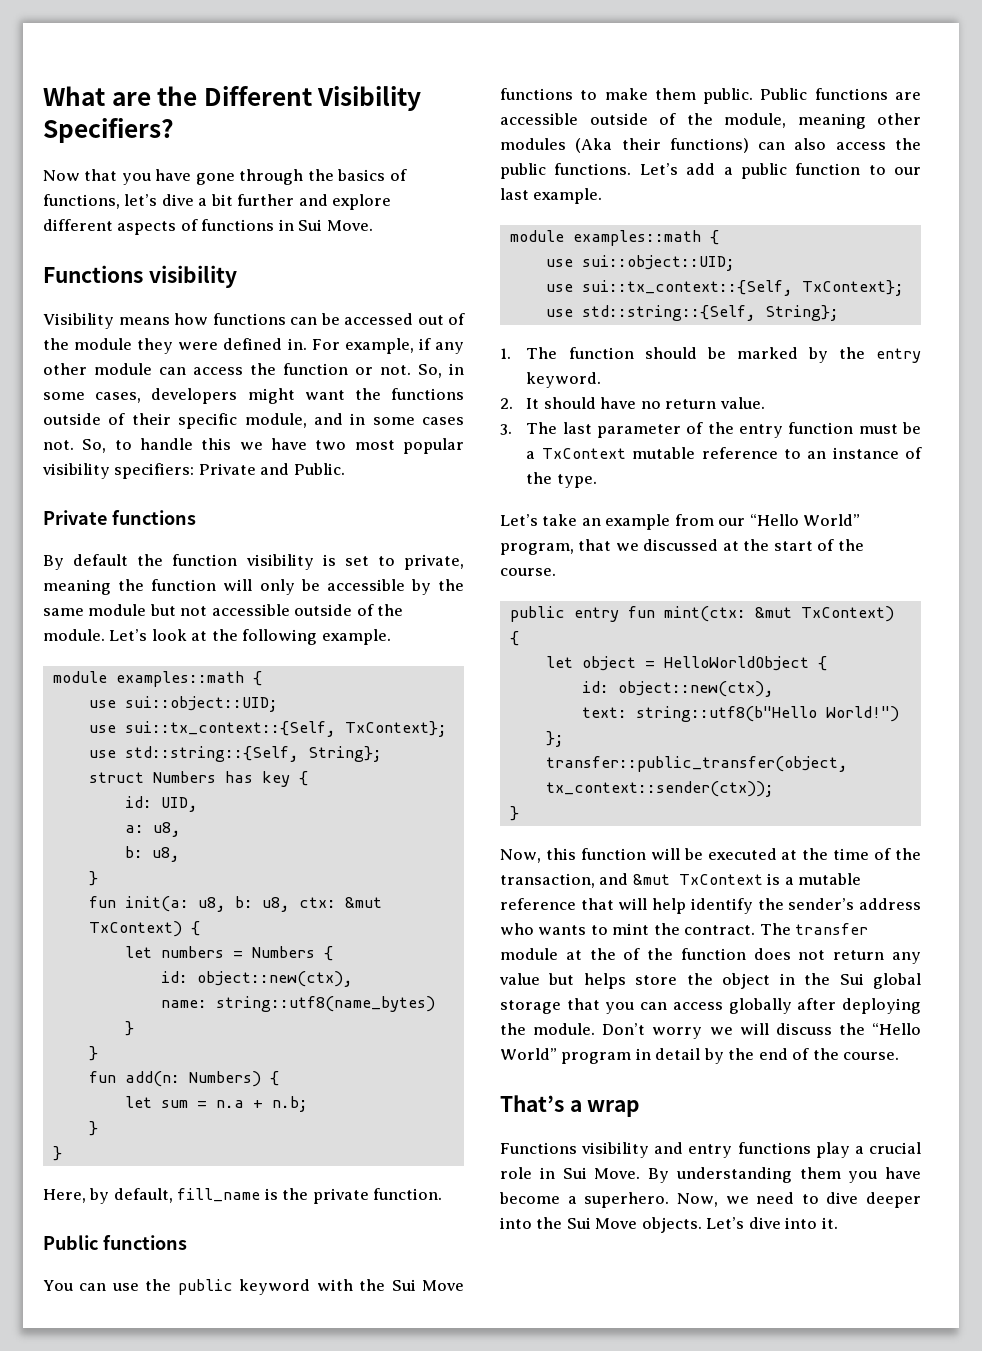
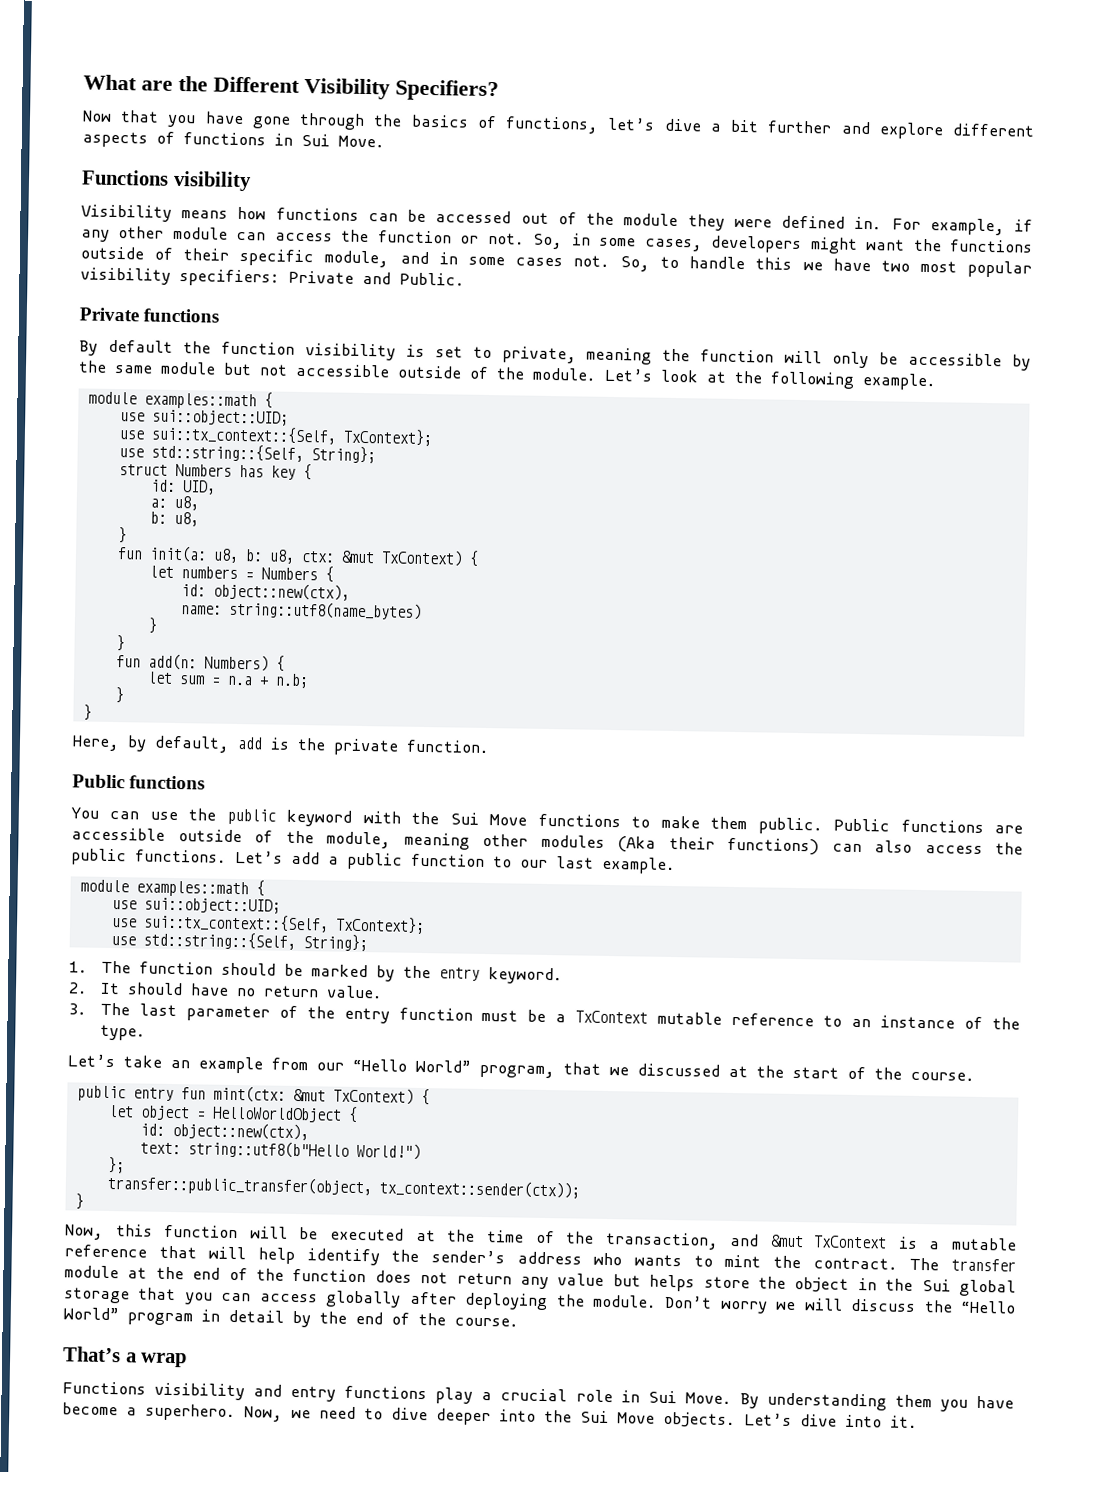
- Here, by default, fill_name is the private function.
+ Here, by default, add is the private function.
- The transfer module at the of the function does not return any value but helps store the object in the Sui global storage that you can access globally after deploying the module.
+ The transfer module at the end of the function does not return any value but helps store the object in the Sui global storage that you can access globally after deploying the module.

